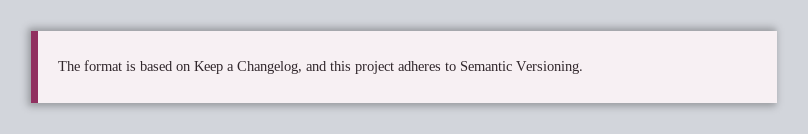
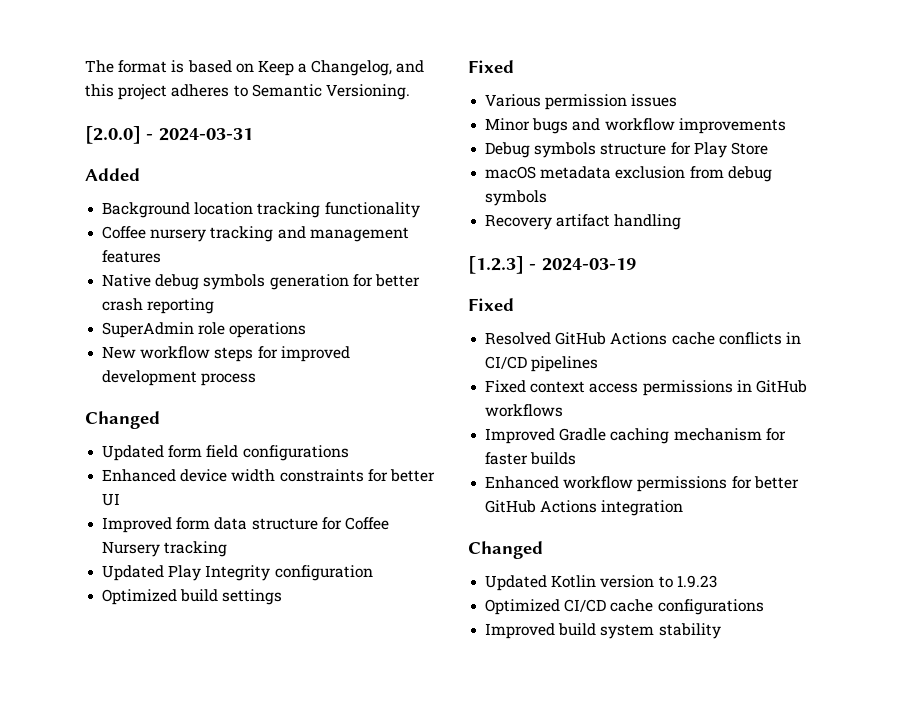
+ [2.0.0] - 2024-03-31
+ Added
+ Background location tracking functionality
+ Coffee nursery tracking and management features
+ Native debug symbols generation for better crash reporting
+ SuperAdmin role operations
+ New workflow steps for improved development process
+ Changed
+ Updated form field configurations
+ Enhanced device width constraints for better UI
+ Improved form data structure for Coffee Nursery tracking
+ Updated Play Integrity configuration
+ Optimized build settings
+ Fixed
+ Various permission issues
+ Minor bugs and workflow improvements
+ Debug symbols structure for Play Store
+ macOS metadata exclusion from debug symbols
+ Recovery artifact handling
+ [1.2.3] - 2024-03-19
+ Fixed
+ Resolved GitHub Actions cache conflicts in CI/CD pipelines
+ Fixed context access permissions in GitHub workflows
+ Improved Gradle caching mechanism for faster builds
+ Enhanced workflow permissions for better GitHub Actions integration
+ Changed
+ Updated Kotlin version to 1.9.23
+ Optimized CI/CD cache configurations
+ Improved build system stability

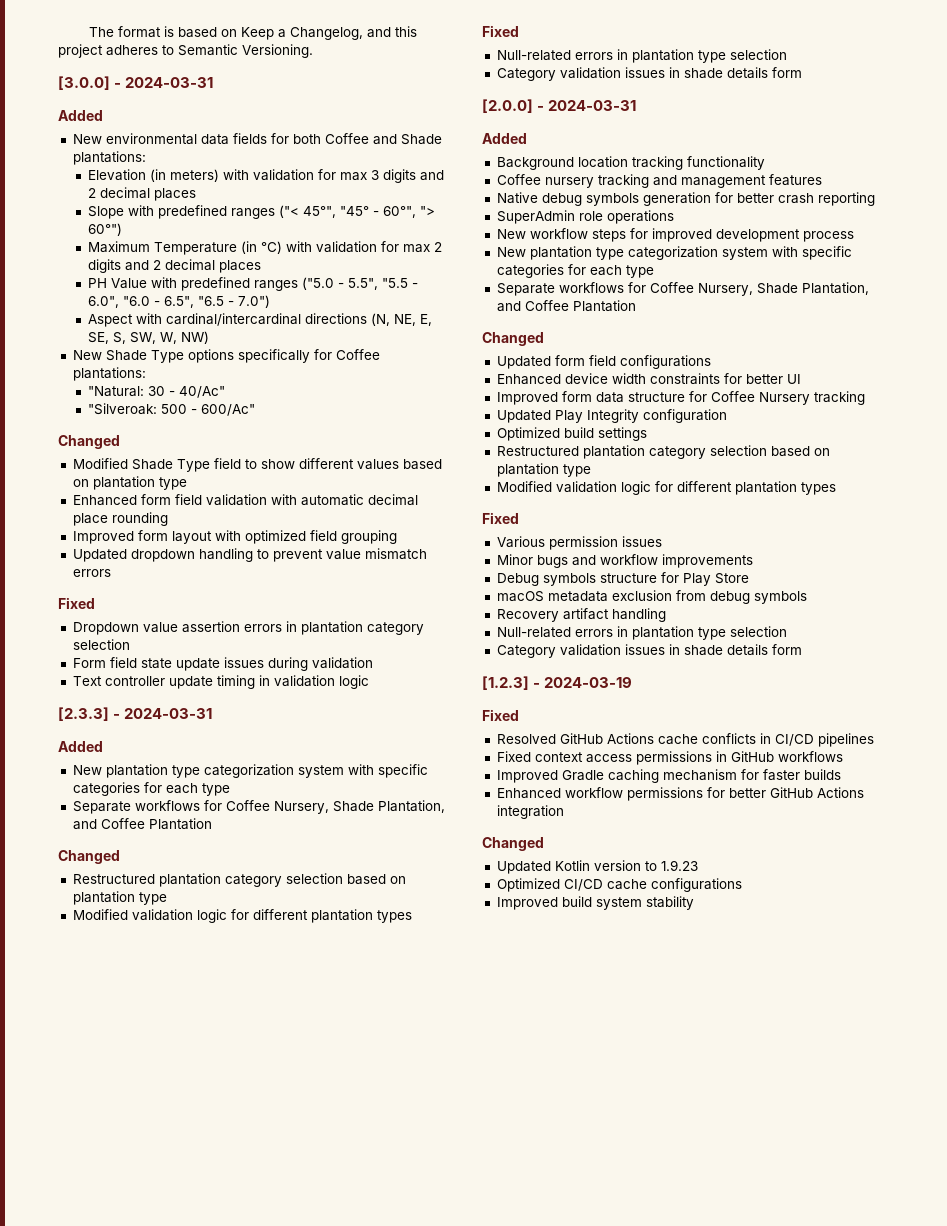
+ [3.0.0] - 2024-03-31
+ Added
+ New environmental data fields for both Coffee and Shade plantations:
+ Elevation (in meters) with validation for max 3 digits and 2 decimal places
+ Slope with predefined ranges ("< 45°", "45° - 60°", "> 60°")
+ Maximum Temperature (in °C) with validation for max 2 digits and 2 decimal places
+ PH Value with predefined ranges ("5.0 - 5.5", "5.5 - 6.0", "6.0 - 6.5", "6.5 - 7.0")
+ Aspect with cardinal/intercardinal directions (N, NE, E, SE, S, SW, W, NW)
+ New Shade Type options specifically for Coffee plantations:
+ "Natural: 30 - 40/Ac"
+ "Silveroak: 500 - 600/Ac"
+ Changed
+ Modified Shade Type field to show different values based on plantation type
+ Enhanced form field validation with automatic decimal place rounding
+ Improved form layout with optimized field grouping
+ Updated dropdown handling to prevent value mismatch errors
+ Fixed
+ Dropdown value assertion errors in plantation category selection
+ Form field state update issues during validation
+ Text controller update timing in validation logic
+ [2.3.3] - 2024-03-31
+ Added
+ New plantation type categorization system with specific categories for each type
+ Separate workflows for Coffee Nursery, Shade Plantation, and Coffee Plantation
+ Changed
+ Restructured plantation category selection based on plantation type
+ Modified validation logic for different plantation types
+ Fixed
+ Null-related errors in plantation type selection
+ Category validation issues in shade details form
  New workflow steps for improved development process
+ New plantation type categorization system with specific categories for each type
+ Separate workflows for Coffee Nursery, Shade Plantation, and Coffee Plantation
  Optimized build settings
+ Restructured plantation category selection based on plantation type
+ Modified validation logic for different plantation types
  Recovery artifact handling
+ Null-related errors in plantation type selection
+ Category validation issues in shade details form

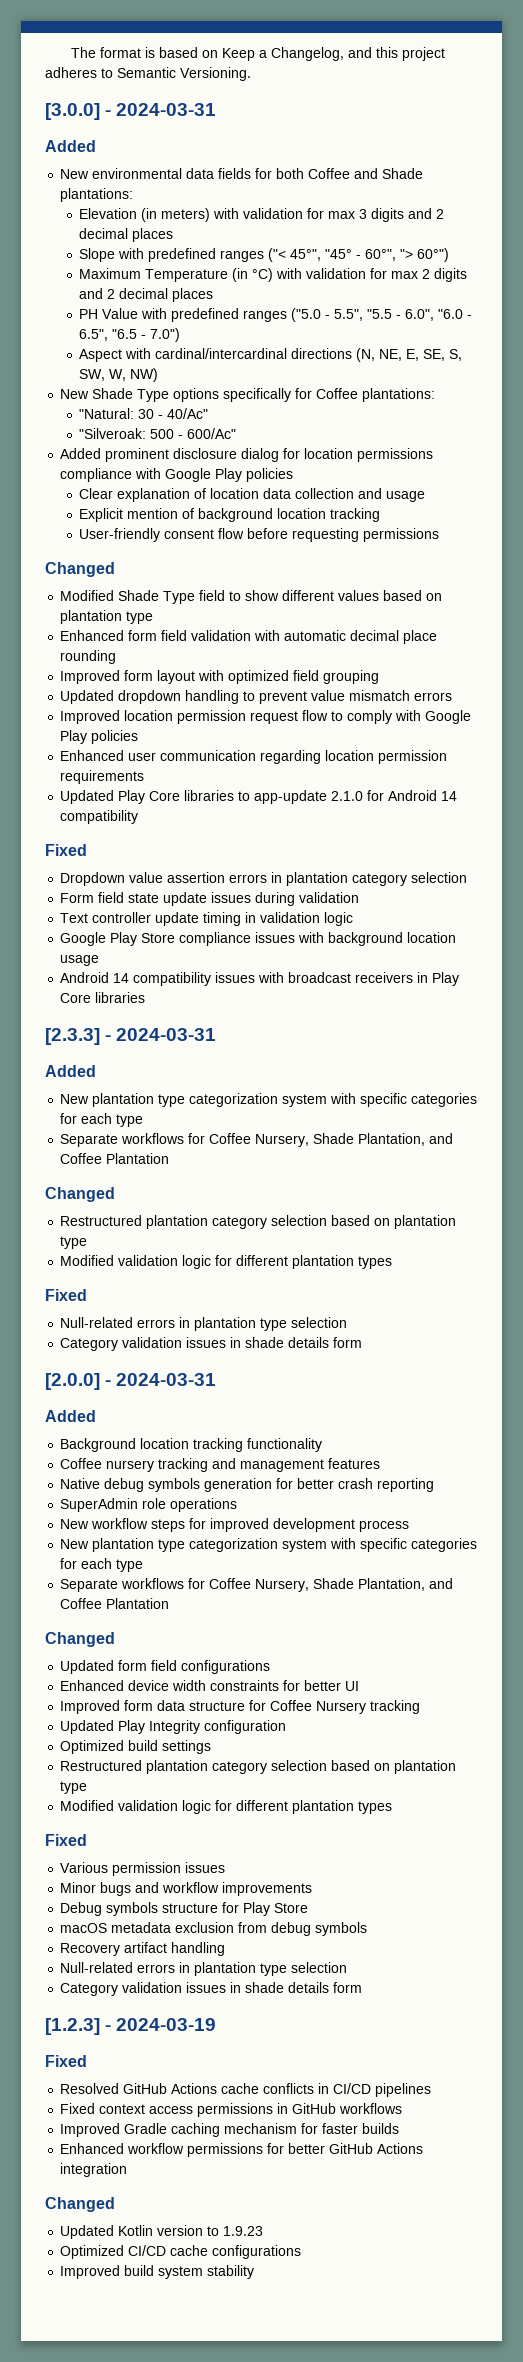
+ Added prominent disclosure dialog for location permissions compliance with Google Play policies
+ Clear explanation of location data collection and usage
+ Explicit mention of background location tracking
+ User-friendly consent flow before requesting permissions
+ Improved location permission request flow to comply with Google Play policies
+ Enhanced user communication regarding location permission requirements
+ Updated Play Core libraries to app-update 2.1.0 for Android 14 compatibility
+ Google Play Store compliance issues with background location usage
+ Android 14 compatibility issues with broadcast receivers in Play Core libraries

